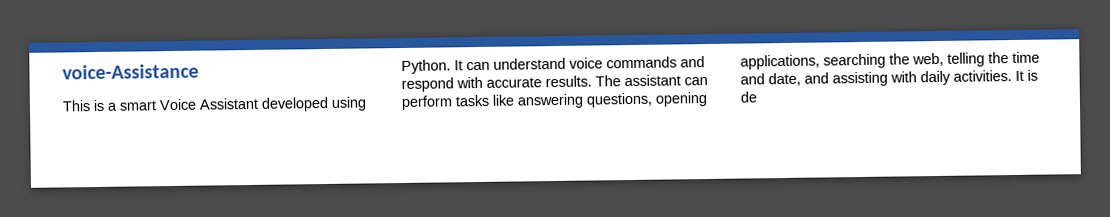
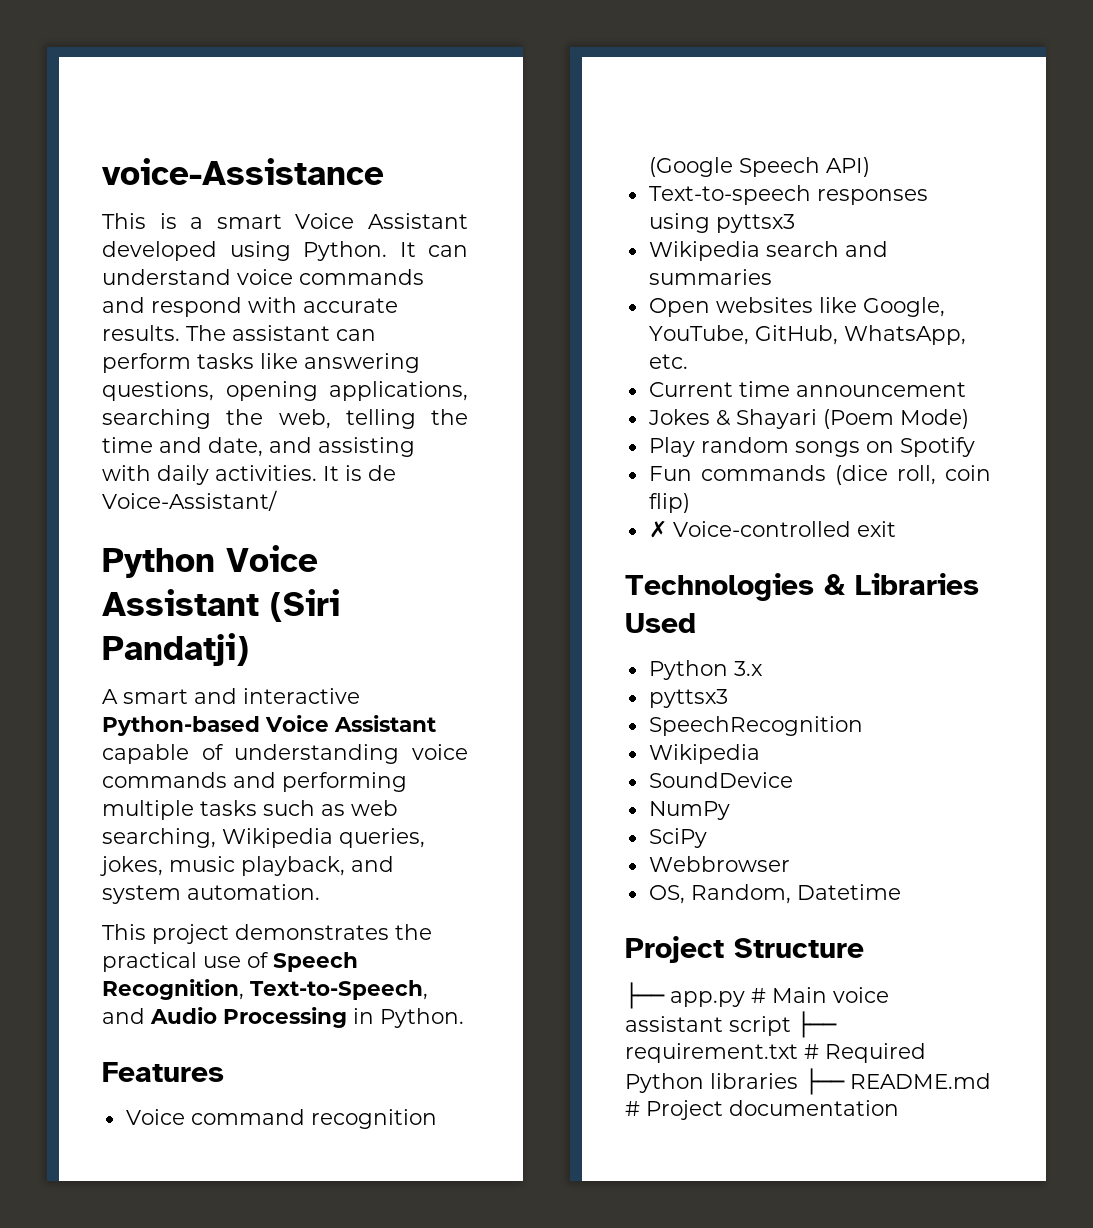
- It is de
+ It is de Voice-Assistant/
+ Python Voice Assistant (Siri Pandatji)
+ A smart and interactive Python-based Voice Assistant capable of understanding voice commands and performing multiple tasks such as web searching, Wikipedia queries, jokes, music playback, and system automation.
+ This project demonstrates the practical use of Speech Recognition, Text-to-Speech, and Audio Processing in Python.
+ Features
+ Voice command recognition (Google Speech API)
+ Text-to-speech responses using pyttsx3
+ Wikipedia search and summaries
+ Open websites like Google, YouTube, GitHub, WhatsApp, etc.
+ Current time announcement
+ Jokes & Shayari (Poem Mode)
+ Play random songs on Spotify
+ Fun commands (dice roll, coin flip)
+ ✗ Voice-controlled exit
+ Technologies & Libraries Used
+ Python 3.x
+ pyttsx3
+ SpeechRecognition
+ Wikipedia
+ SoundDevice
+ NumPy
+ SciPy
+ Webbrowser
+ OS, Random, Datetime
+ Project Structure
+ ├── app.py # Main voice assistant script ├── requirement.txt # Required Python libraries ├── README.md # Project documentation

